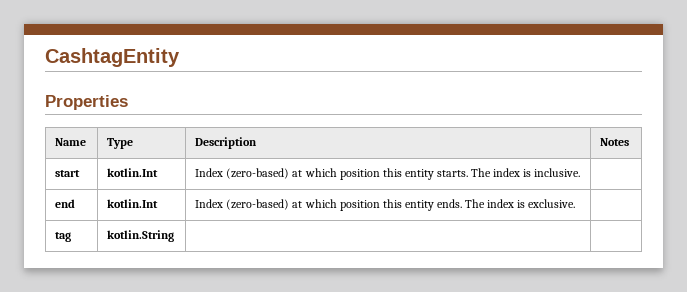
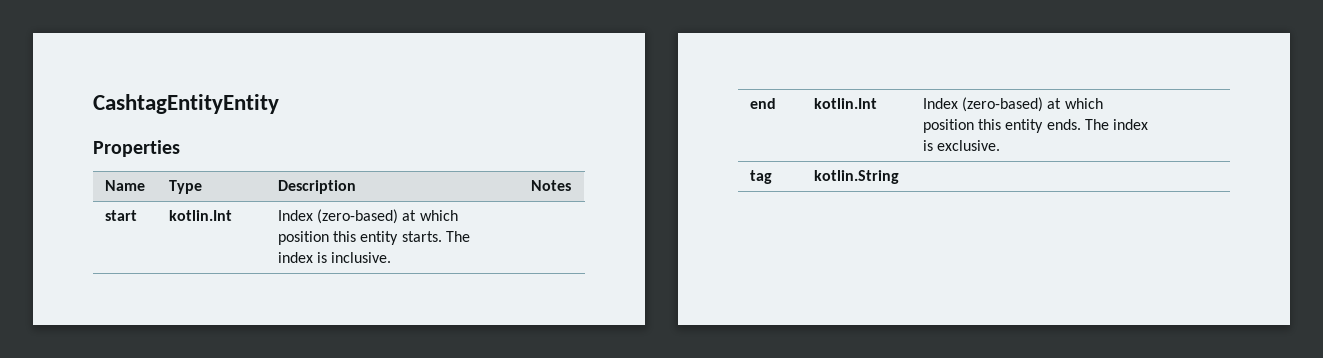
- CashtagEntity
+ CashtagEntityEntity

